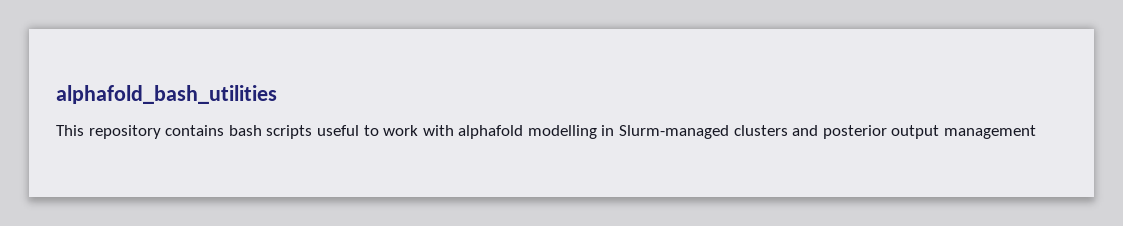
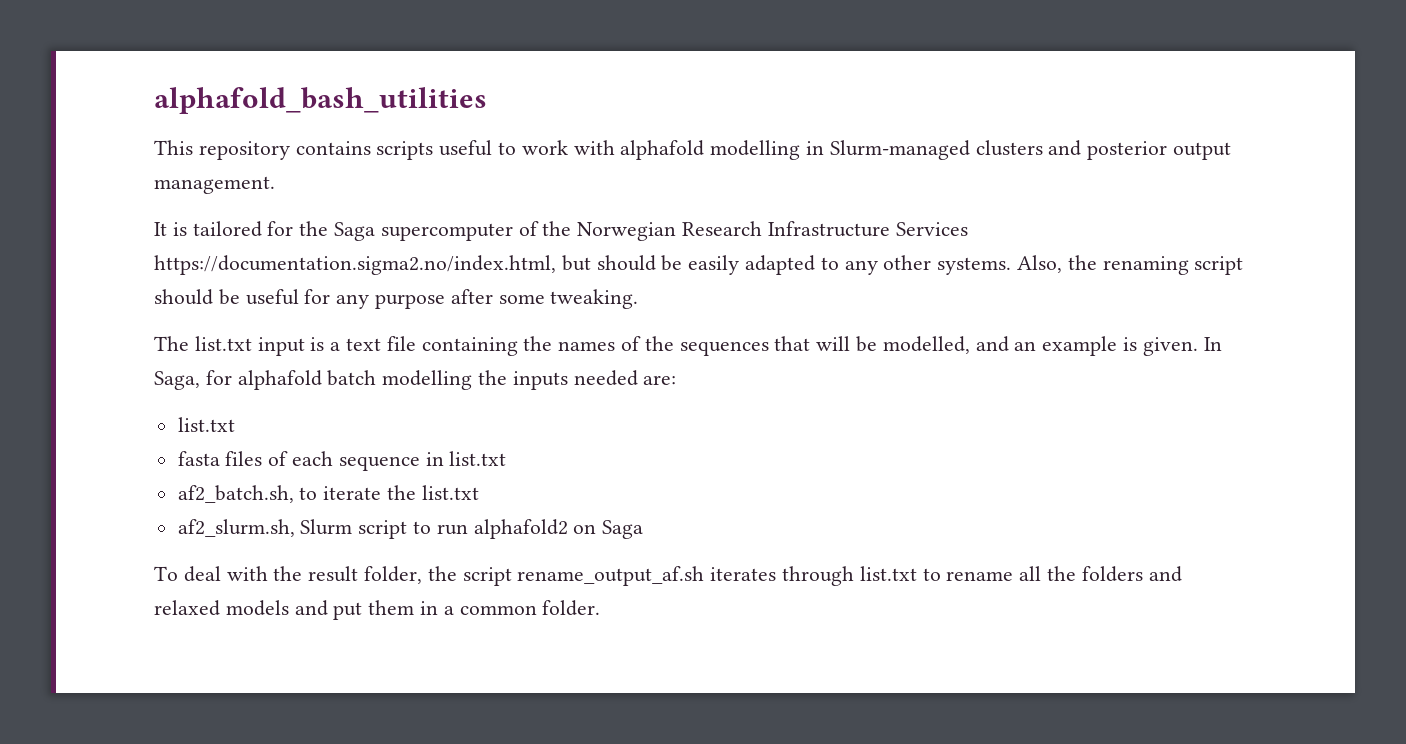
- This repository contains bash scripts useful to work with alphafold modelling in Slurm-managed clusters and posterior output management
+ This repository contains scripts useful to work with alphafold modelling in Slurm-managed clusters and posterior output management.
+ It is tailored for the Saga supercomputer of the Norwegian Research Infrastructure Services https://documentation.sigma2.no/index.html, but should be easily adapted to any other systems. Also, the renaming script should be useful for any purpose after some tweaking.
+ The list.txt input is a text file containing the names of the sequences that will be modelled, and an example is given. In Saga, for alphafold batch modelling the inputs needed are:
+ list.txt
+ fasta files of each sequence in list.txt
+ af2_batch.sh, to iterate the list.txt
+ af2_slurm.sh, Slurm script to run alphafold2 on Saga
+ To deal with the result folder, the script rename_output_af.sh iterates through list.txt to rename all the folders and relaxed models and put them in a common folder.

